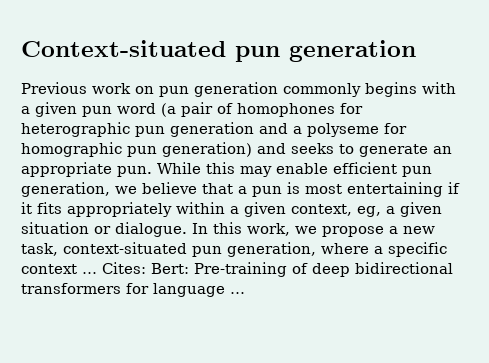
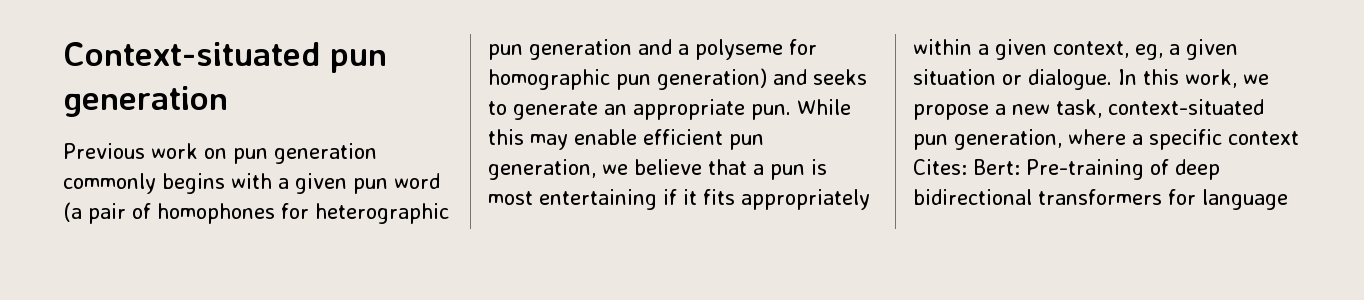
- In this work, we propose a new task, context-situated pun generation, where a specific context … Cites: Bert: Pre-training of deep bidirectional transformers for language …
+ In this work, we propose a new task, context-situated pun generation, where a specific context Cites: Bert: Pre-training of deep bidirectional transformers for language

